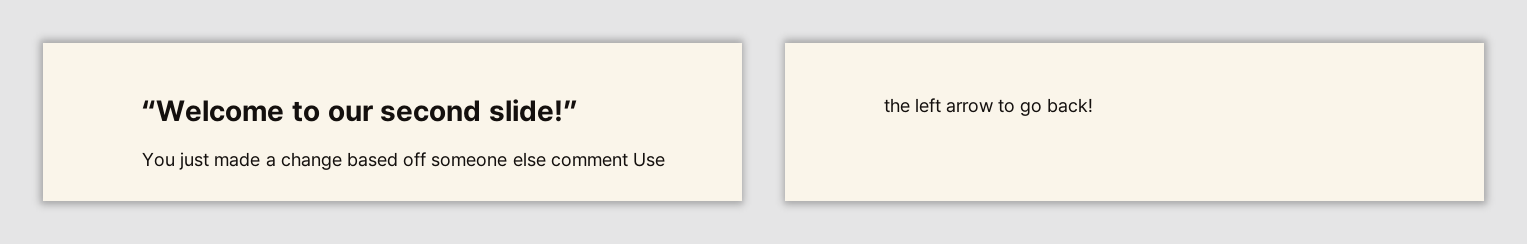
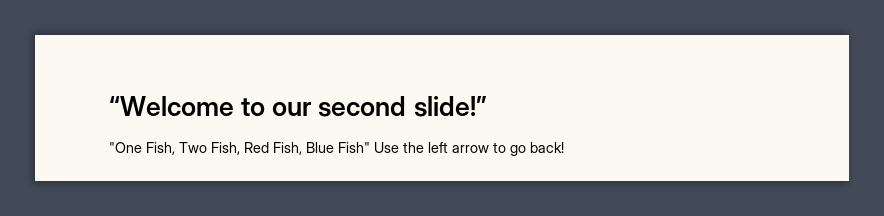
- You just made a change based off someone else comment Use the left arrow to go back!
+ "One Fish, Two Fish, Red Fish, Blue Fish" Use the left arrow to go back!

